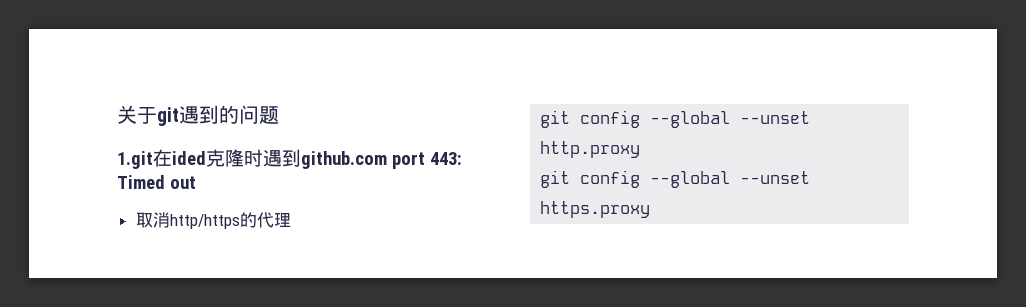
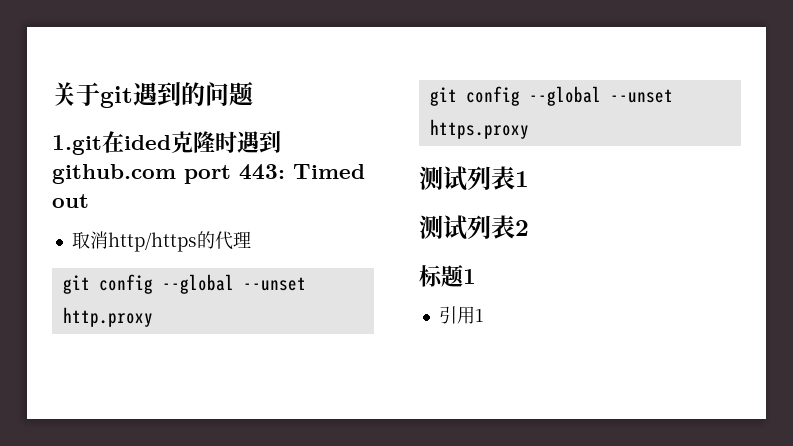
+ 测试列表1
+ 测试列表2
+ 标题1
+ 引用1

